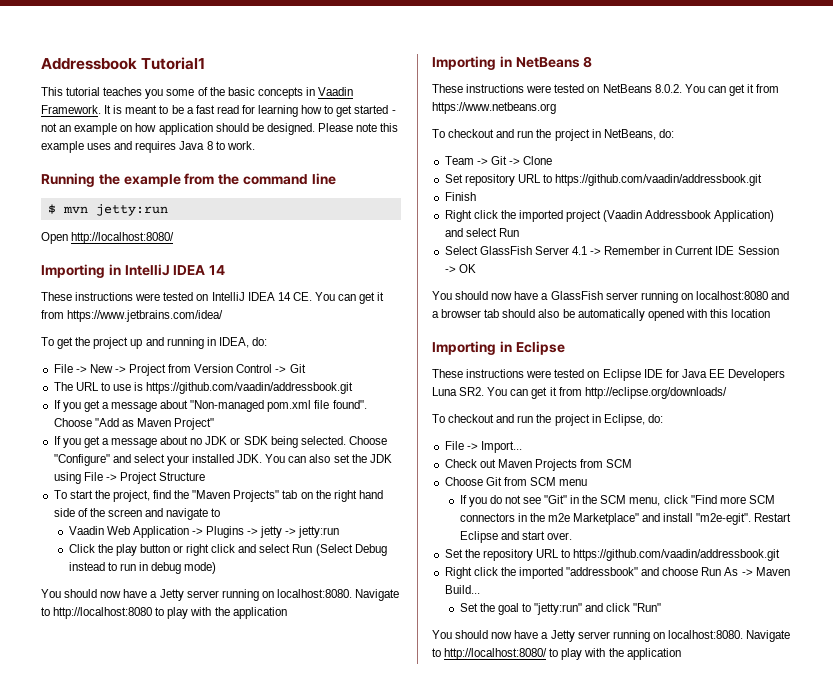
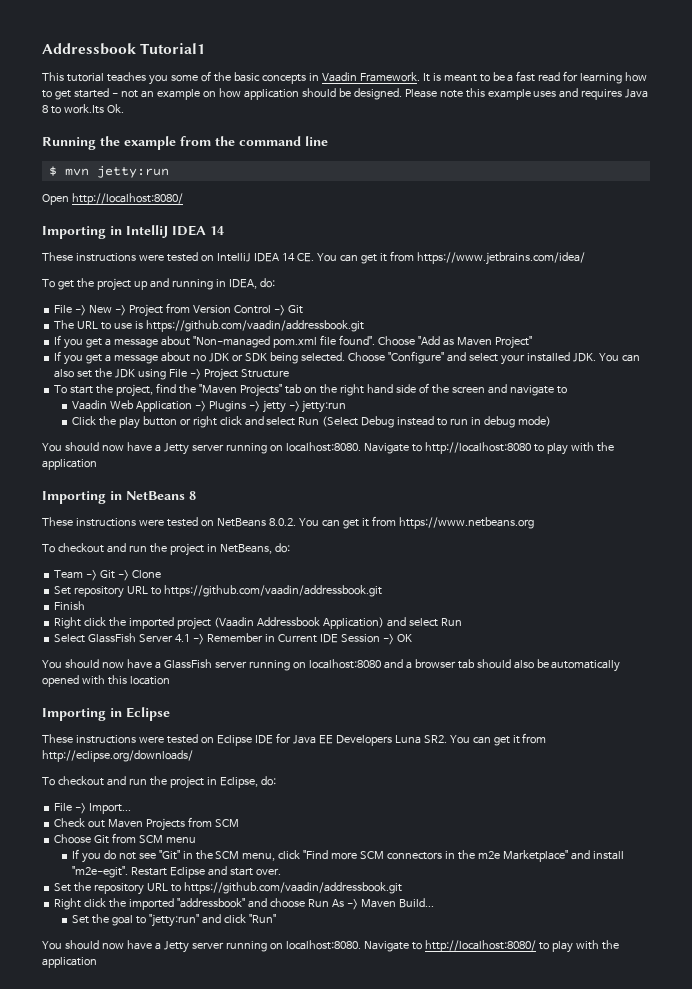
- Please note this example uses and requires Java 8 to work.
+ Please note this example uses and requires Java 8 to work.Its Ok.

